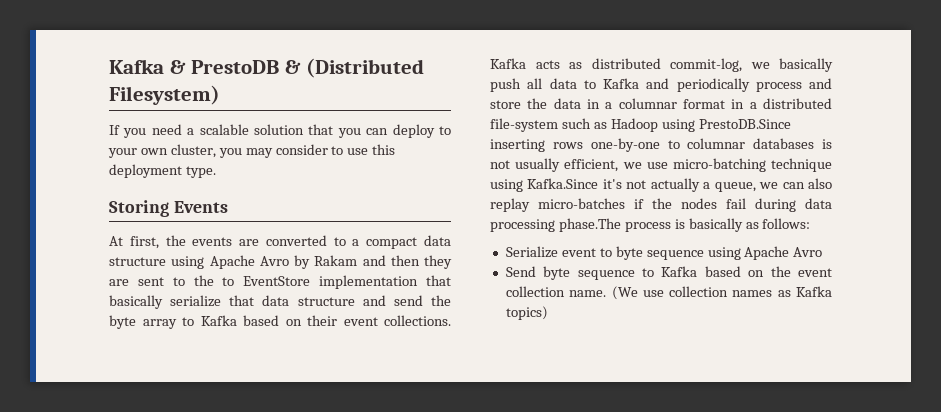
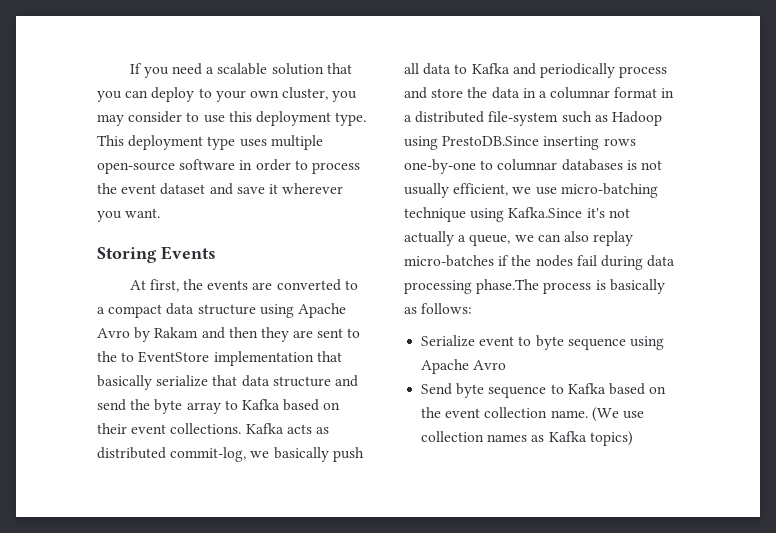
- Kafka & PrestoDB & (Distributed Filesystem)
+ This deployment type uses multiple open-source software in order to process the event dataset and save it wherever you want.

